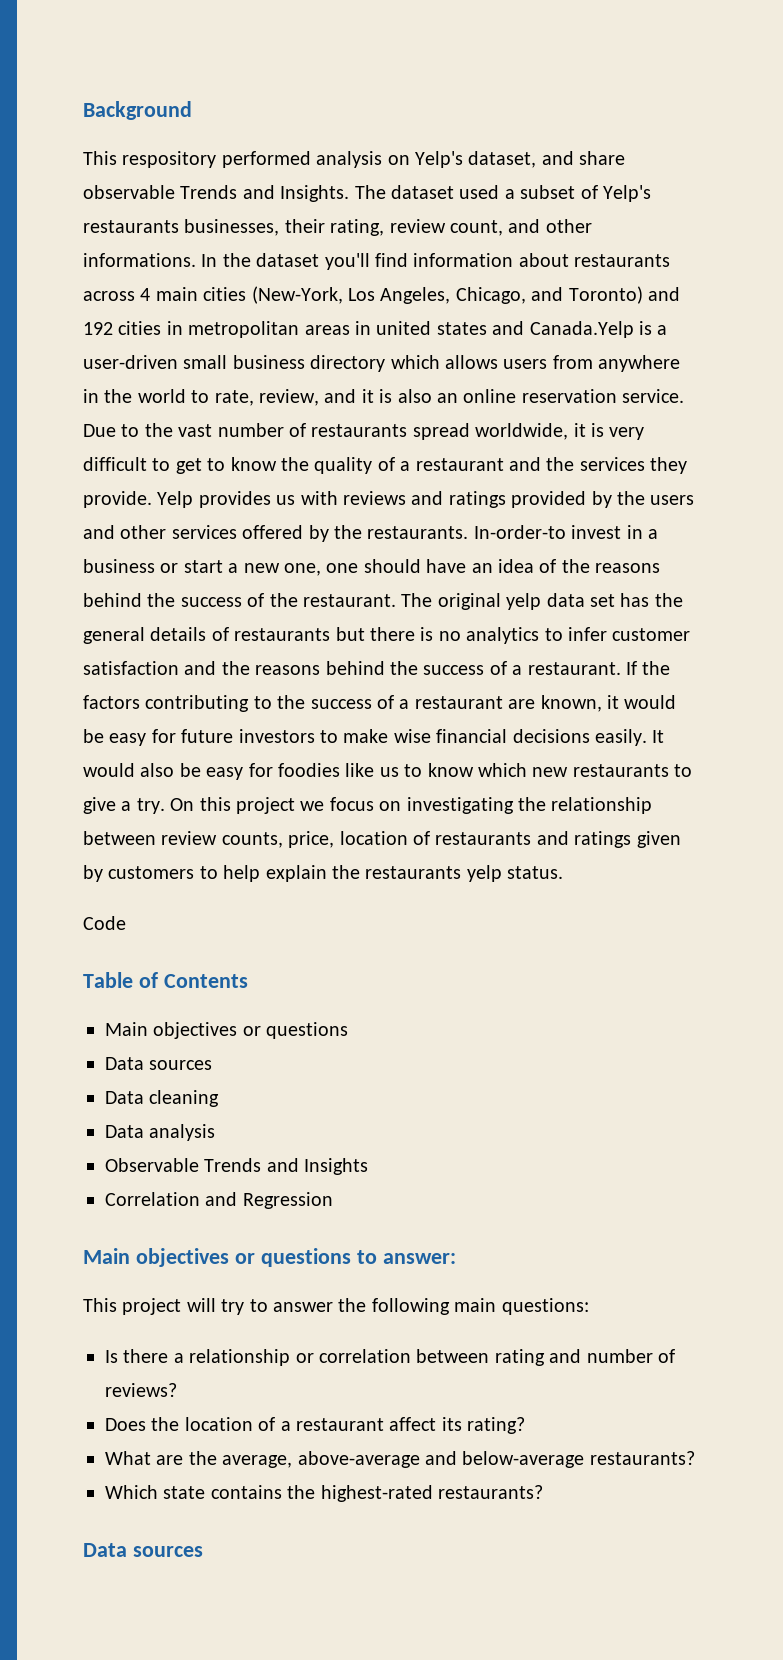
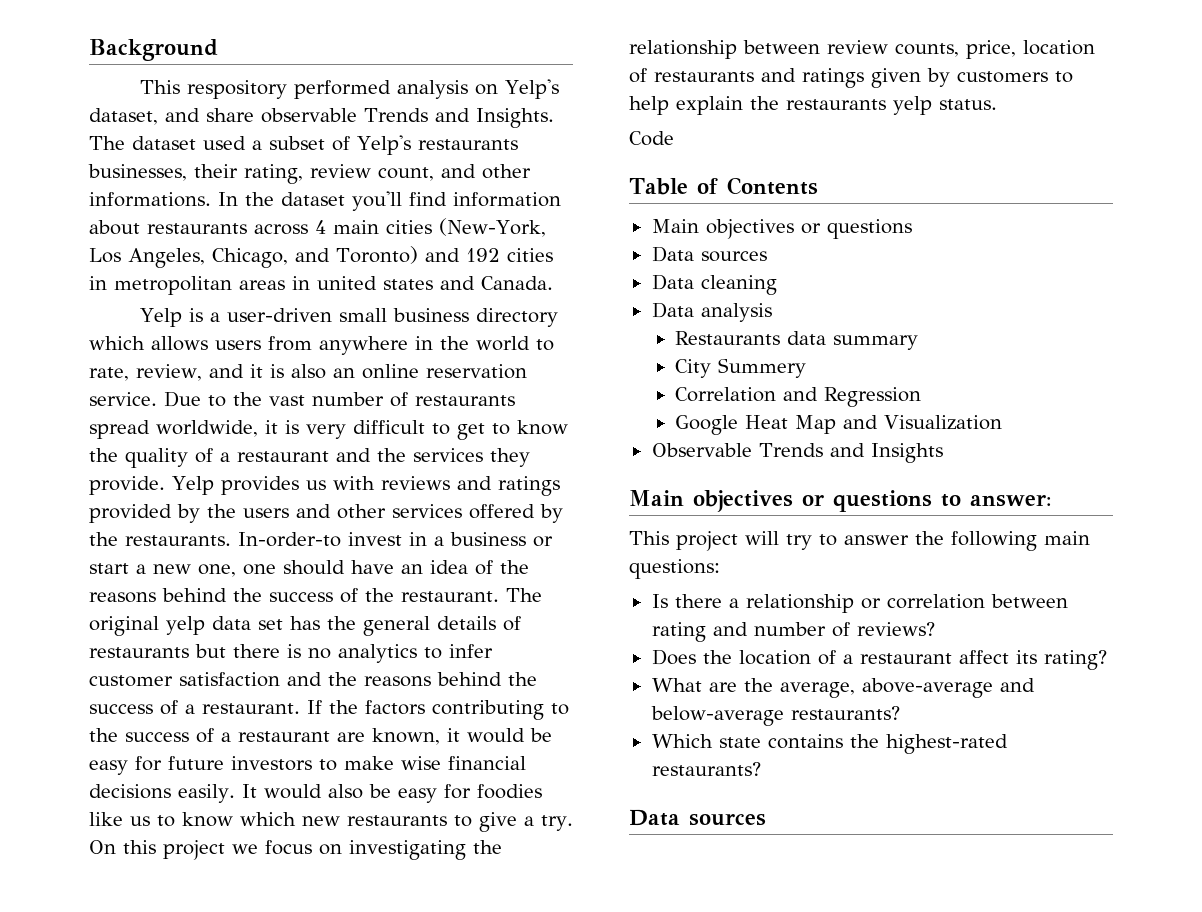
- In the dataset you'll find information about restaurants across 4 main cities (New-York, Los Angeles, Chicago, and Toronto) and 192 cities in metropolitan areas in united states and Canada.Yelp is a user-driven small business directory which allows users from anywhere in the world to rate, review, and it is also an online reservation service.
+ In the dataset you'll find information about restaurants across 4 main cities (New-York, Los Angeles, Chicago, and Toronto) and 192 cities in metropolitan areas in united states and Canada.
+ Yelp is a user-driven small business directory which allows users from anywhere in the world to rate, review, and it is also an online reservation service.
+ Restaurants data summary
+ City Summery
+ Correlation and Regression
+ Google Heat Map and Visualization
- Correlation and Regression

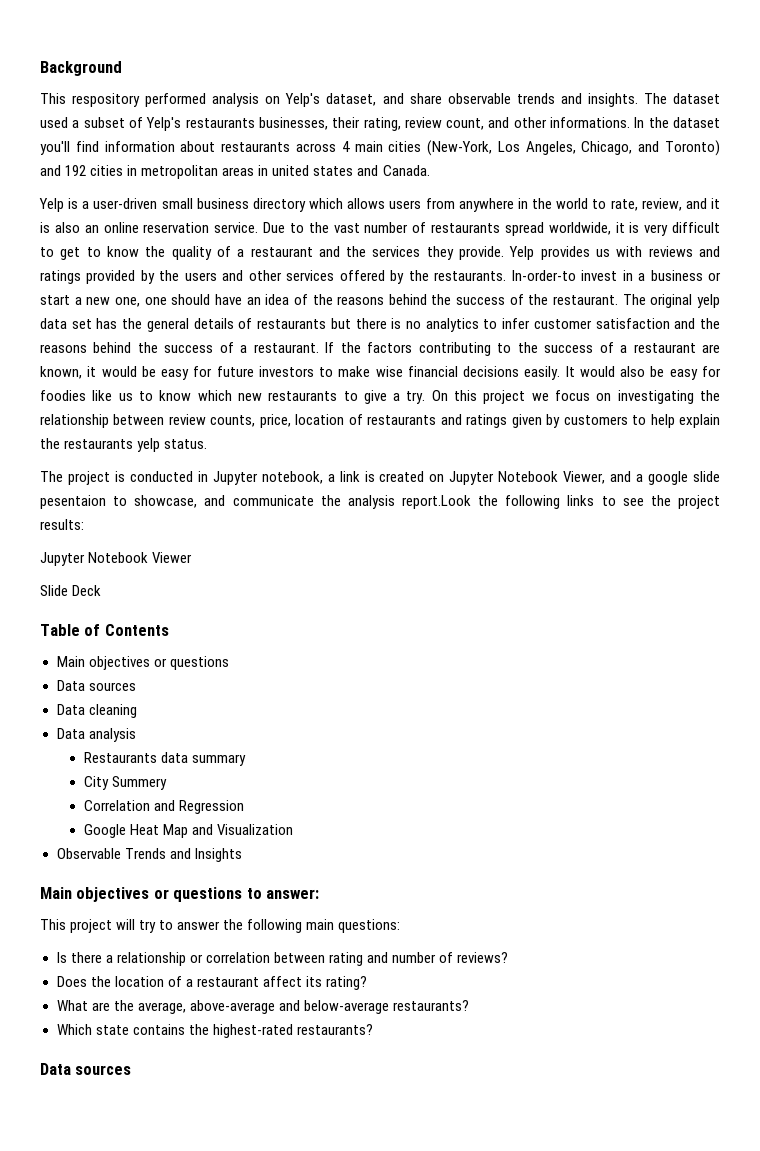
- This respository performed analysis on Yelp's dataset, and share observable Trends and Insights.
+ This respository performed analysis on Yelp's dataset, and share observable trends and insights.
- Code
+ The project is conducted in Jupyter notebook, a link is created on Jupyter Notebook Viewer, and a google slide pesentaion to showcase, and communicate the analysis report.Look the following links to see the project results:
+ Jupyter Notebook Viewer
+ Slide Deck

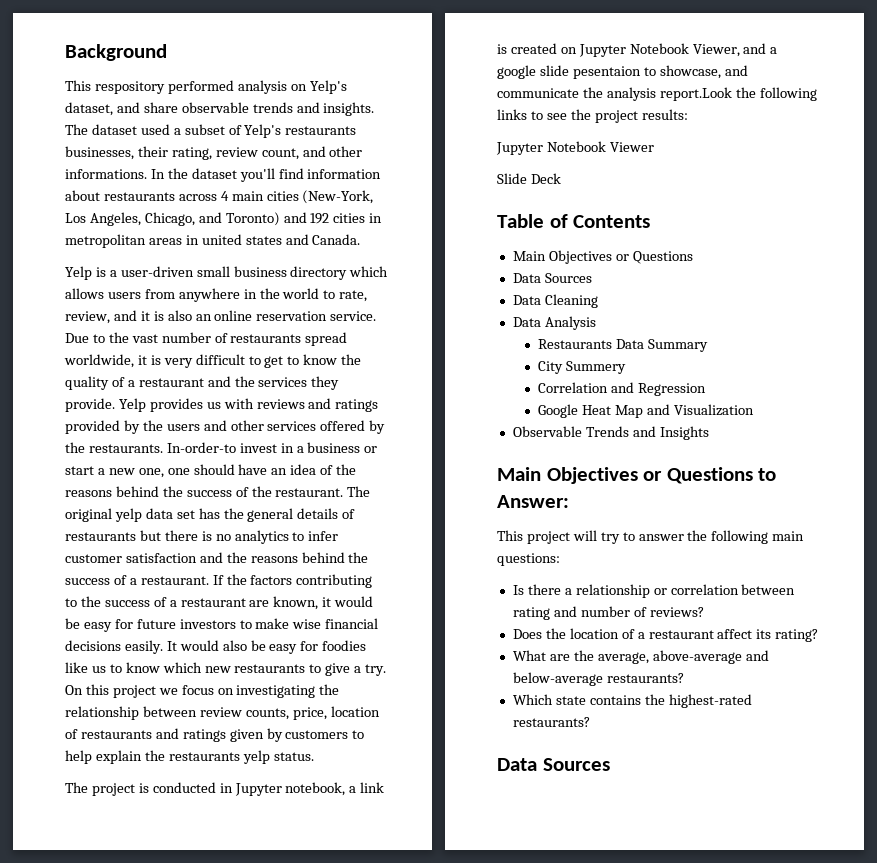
  Table of Contents
- Main objectives or questions
- Data sources
- Data cleaning
- Data analysis
+ Main Objectives or Questions
+ Data Sources
+ Data Cleaning
+ Data Analysis
- Restaurants data summary
+ Restaurants Data Summary
- Main objectives or questions to answer:
+ Main Objectives or Questions to Answer:
  Which state contains the highest-rated restaurants?
- Data sources
+ Data Sources

